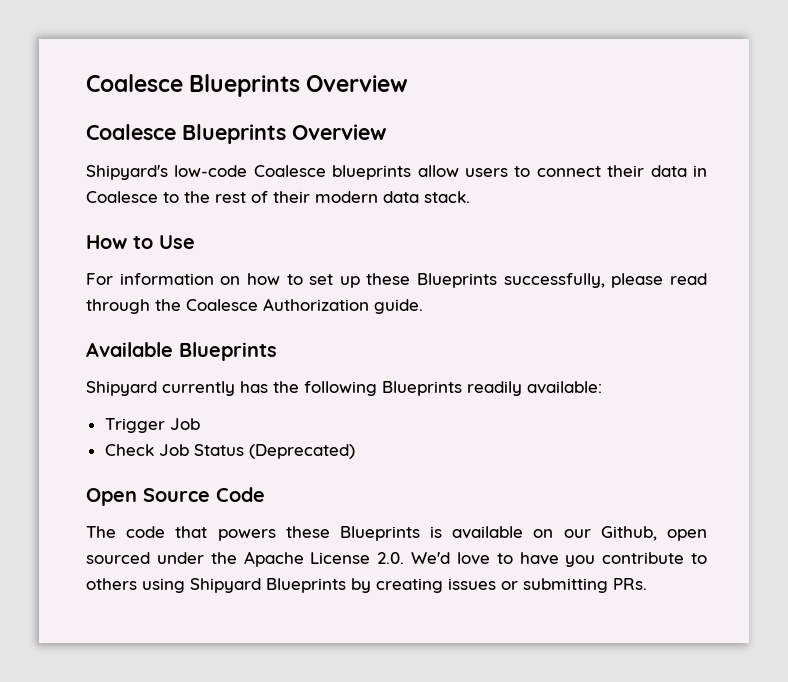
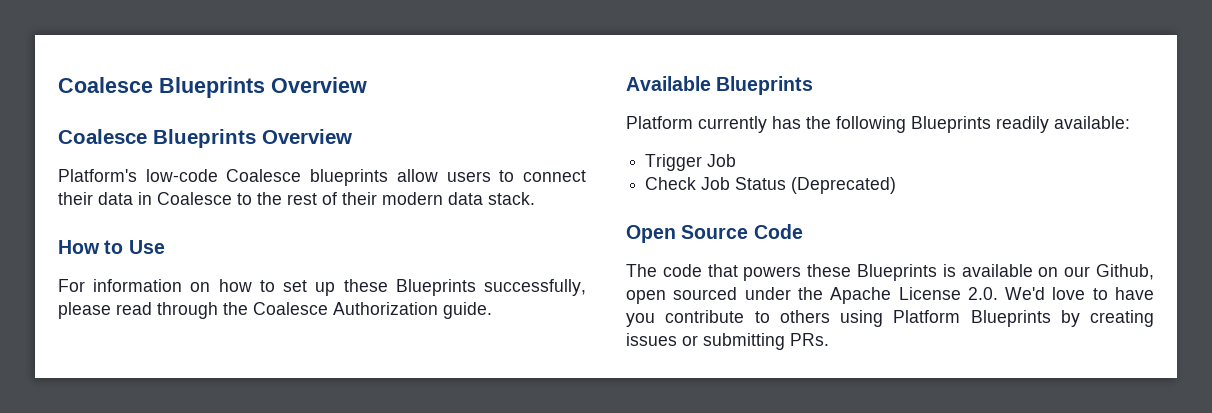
- Shipyard's low-code Coalesce blueprints allow users to connect their data in Coalesce to the rest of their modern data stack.
+ Platform's low-code Coalesce blueprints allow users to connect their data in Coalesce to the rest of their modern data stack.
- Shipyard currently has the following Blueprints readily available:
+ Platform currently has the following Blueprints readily available:
- The code that powers these Blueprints is available on our Github, open sourced under the Apache License 2.0. We'd love to have you contribute to others using Shipyard Blueprints by creating issues or submitting PRs.
+ The code that powers these Blueprints is available on our Github, open sourced under the Apache License 2.0. We'd love to have you contribute to others using Platform Blueprints by creating issues or submitting PRs.

